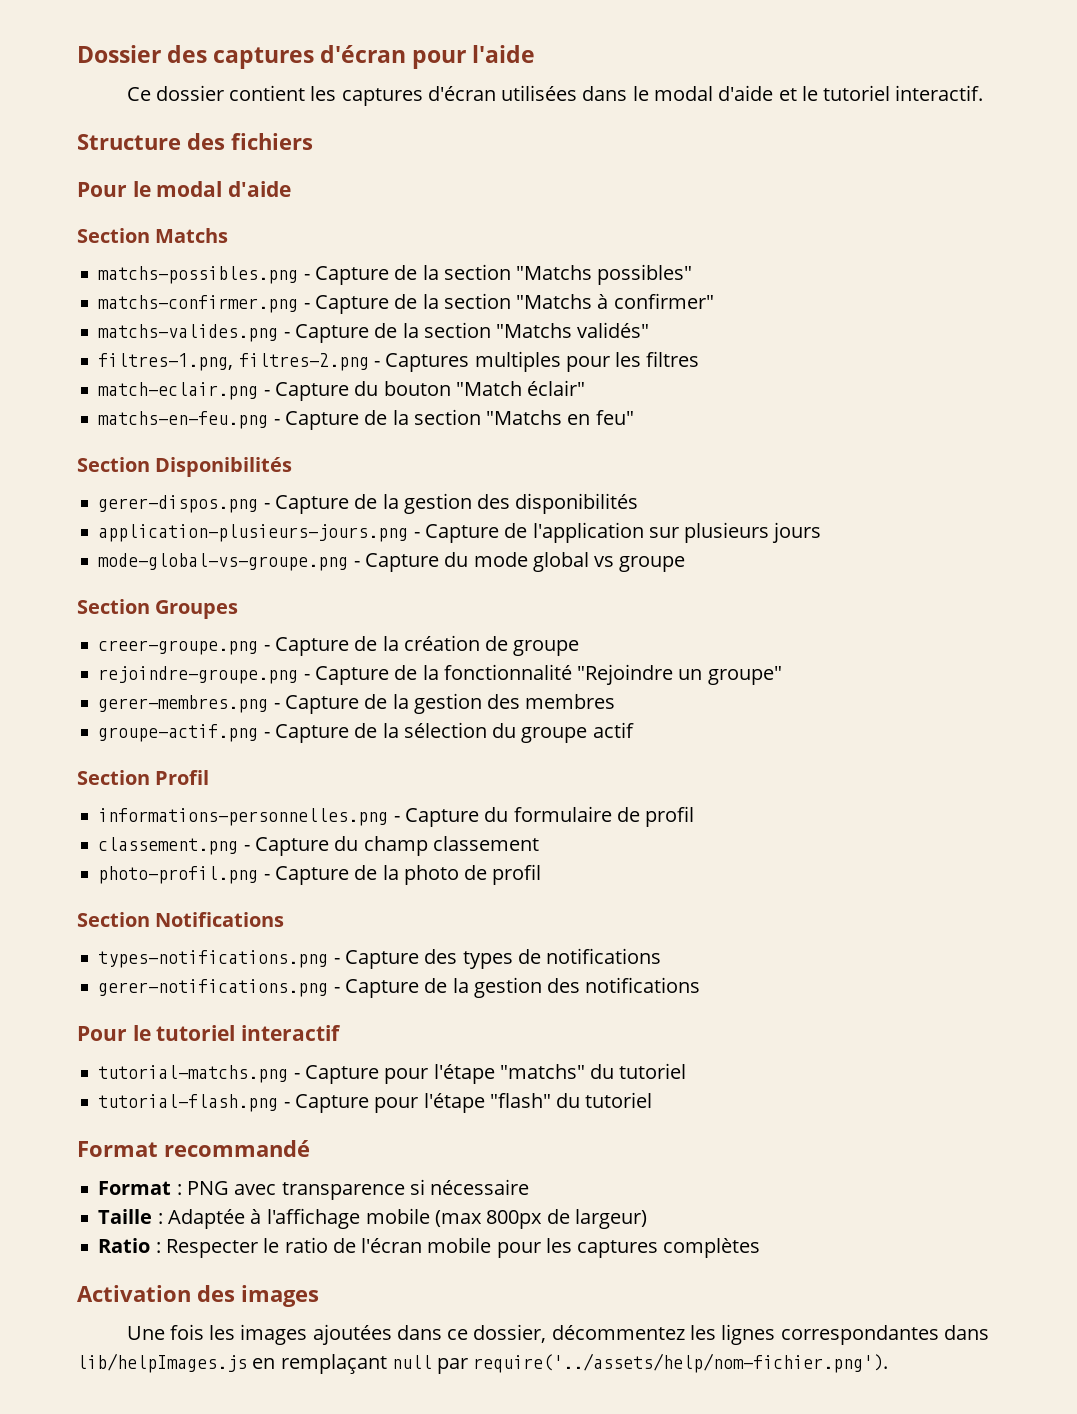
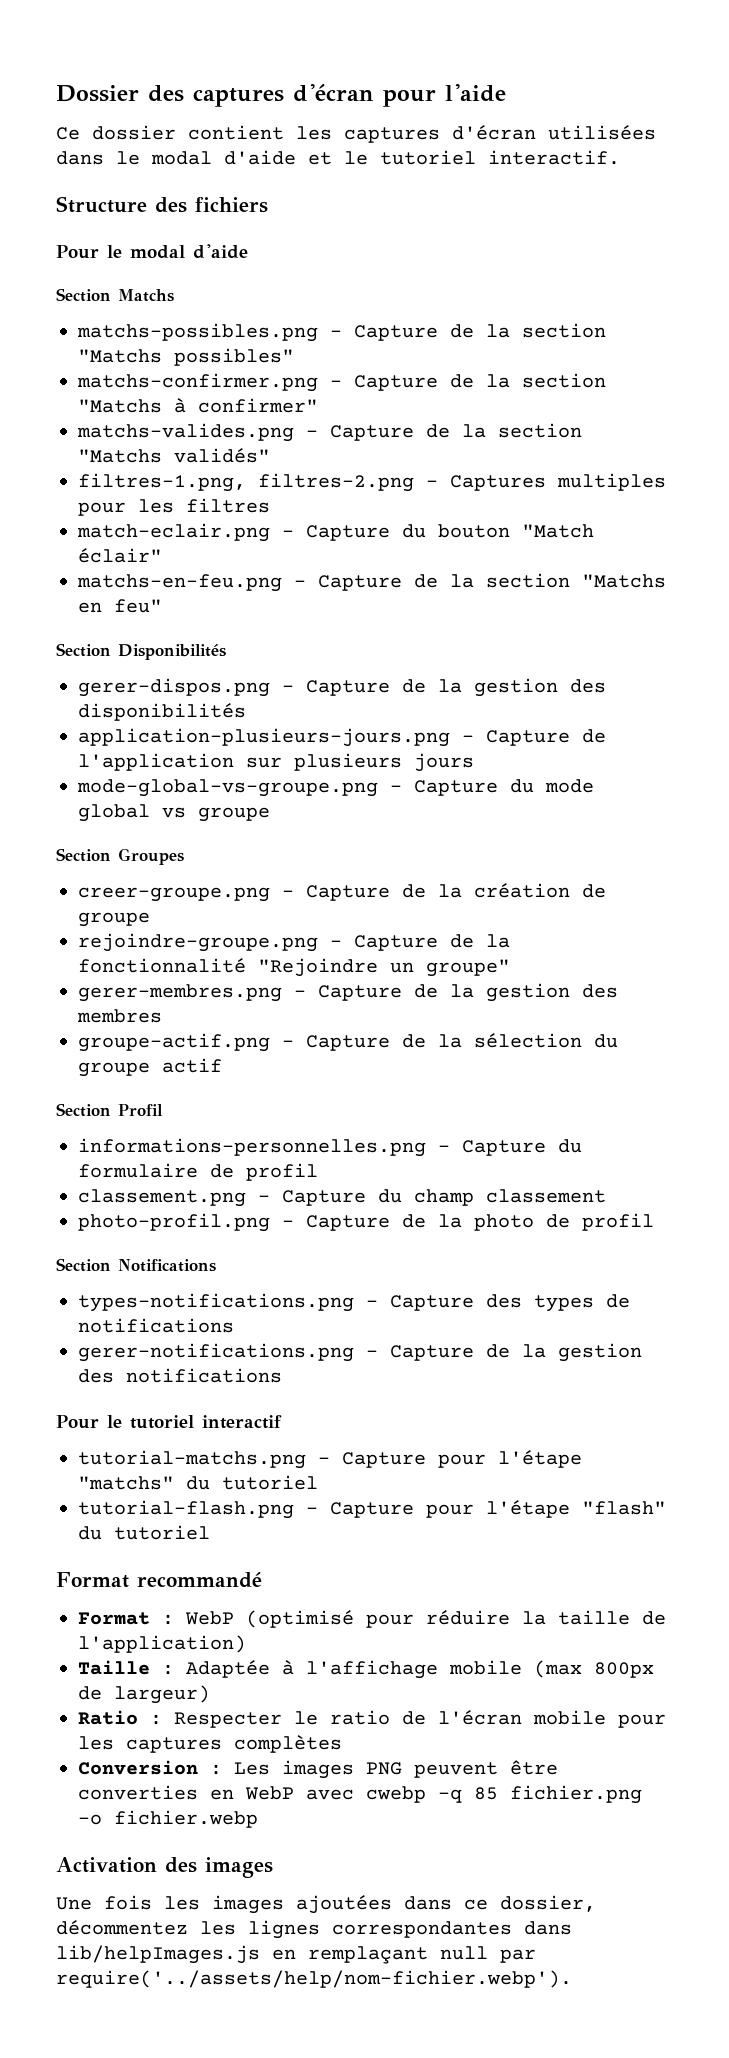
- Format : PNG avec transparence si nécessaire
+ Format : WebP (optimisé pour réduire la taille de l'application)
+ Conversion : Les images PNG peuvent être converties en WebP avec cwebp -q 85 fichier.png -o fichier.webp
- Une fois les images ajoutées dans ce dossier, décommentez les lignes correspondantes dans lib/helpImages.js en remplaçant null par require('../assets/help/nom-fichier.png').
+ Une fois les images ajoutées dans ce dossier, décommentez les lignes correspondantes dans lib/helpImages.js en remplaçant null par require('../assets/help/nom-fichier.webp').

